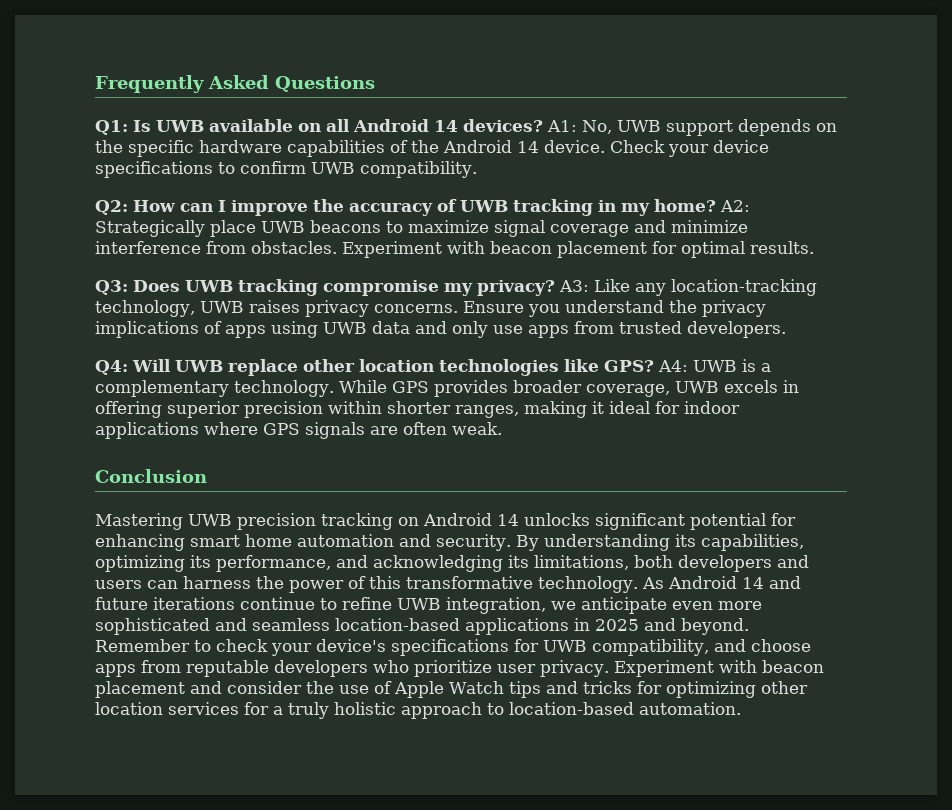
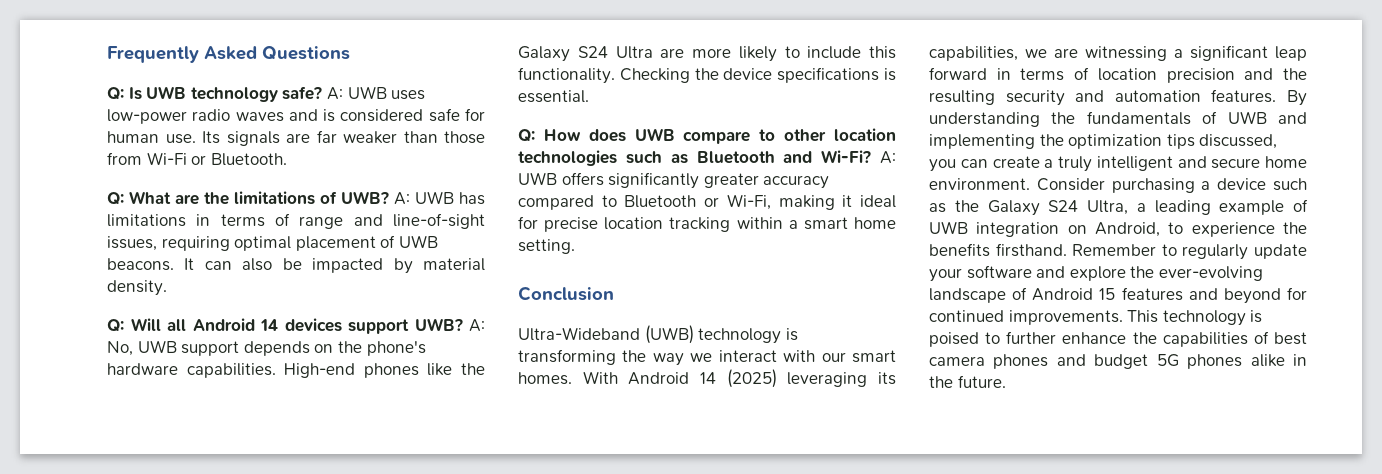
- Q1: Is UWB available on all Android 14 devices? A1: No, UWB support depends on the specific hardware capabilities of the Android 14 device. Check your device specifications to confirm UWB compatibility.
- Q2: How can I improve the accuracy of UWB tracking in my home? A2: Strategically place UWB beacons to maximize signal coverage and minimize interference from obstacles. Experiment with beacon placement for optimal results.
- Q3: Does UWB tracking compromise my privacy? A3: Like any location-tracking technology, UWB raises privacy concerns. Ensure you understand the privacy implications of apps using UWB data and only use apps from trusted developers.
- Q4: Will UWB replace other location technologies like GPS? A4: UWB is a complementary technology. While GPS provides broader coverage, UWB excels in offering superior precision within shorter ranges, making it ideal for indoor applications where GPS signals are often weak.
+ Q: Is UWB technology safe? A: UWB uses low-power radio waves and is considered safe for human use. Its signals are far weaker than those from Wi-Fi or Bluetooth.
+ Q: What are the limitations of UWB? A: UWB has limitations in terms of range and line-of-sight issues, requiring optimal placement of UWB beacons. It can also be impacted by material density.
+ Q: Will all Android 14 devices support UWB? A: No, UWB support depends on the phone's hardware capabilities. High-end phones like the Galaxy S24 Ultra are more likely to include this functionality. Checking the device specifications is essential.
+ Q: How does UWB compare to other location technologies such as Bluetooth and Wi-Fi? A: UWB offers significantly greater accuracy compared to Bluetooth or Wi-Fi, making it ideal for precise location tracking within a smart home setting.
  Conclusion
- Mastering UWB precision tracking on Android 14 unlocks significant potential for enhancing smart home automation and security. By understanding its capabilities, optimizing its performance, and acknowledging its limitations, both developers and users can harness the power of this transformative technology. As Android 14 and future iterations continue to refine UWB integration, we anticipate even more sophisticated and seamless location-based applications in 2025 and beyond. Remember to check your device's specifications for UWB compatibility, and choose apps from reputable developers who prioritize user privacy. Experiment with beacon placement and consider the use of Apple Watch tips and tricks for optimizing other location services for a truly holistic approach to location-based automation.
+ Ultra-Wideband (UWB) technology is transforming the way we interact with our smart homes. With Android 14 (2025) leveraging its capabilities, we are witnessing a significant leap forward in terms of location precision and the resulting security and automation features. By understanding the fundamentals of UWB and implementing the optimization tips discussed, you can create a truly intelligent and secure home environment. Consider purchasing a device such as the Galaxy S24 Ultra, a leading example of UWB integration on Android, to experience the benefits firsthand. Remember to regularly update your software and explore the ever-evolving landscape of Android 15 features and beyond for continued improvements. This technology is poised to further enhance the capabilities of best camera phones and budget 5G phones alike in the future.

